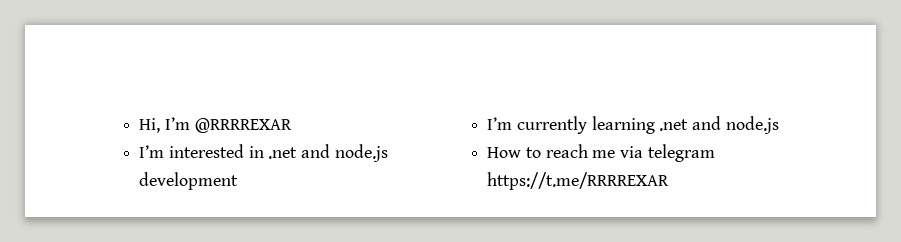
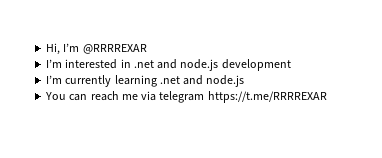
- How to reach me via telegram https://t.me/RRRREXAR
+ You can reach me via telegram https://t.me/RRRREXAR

